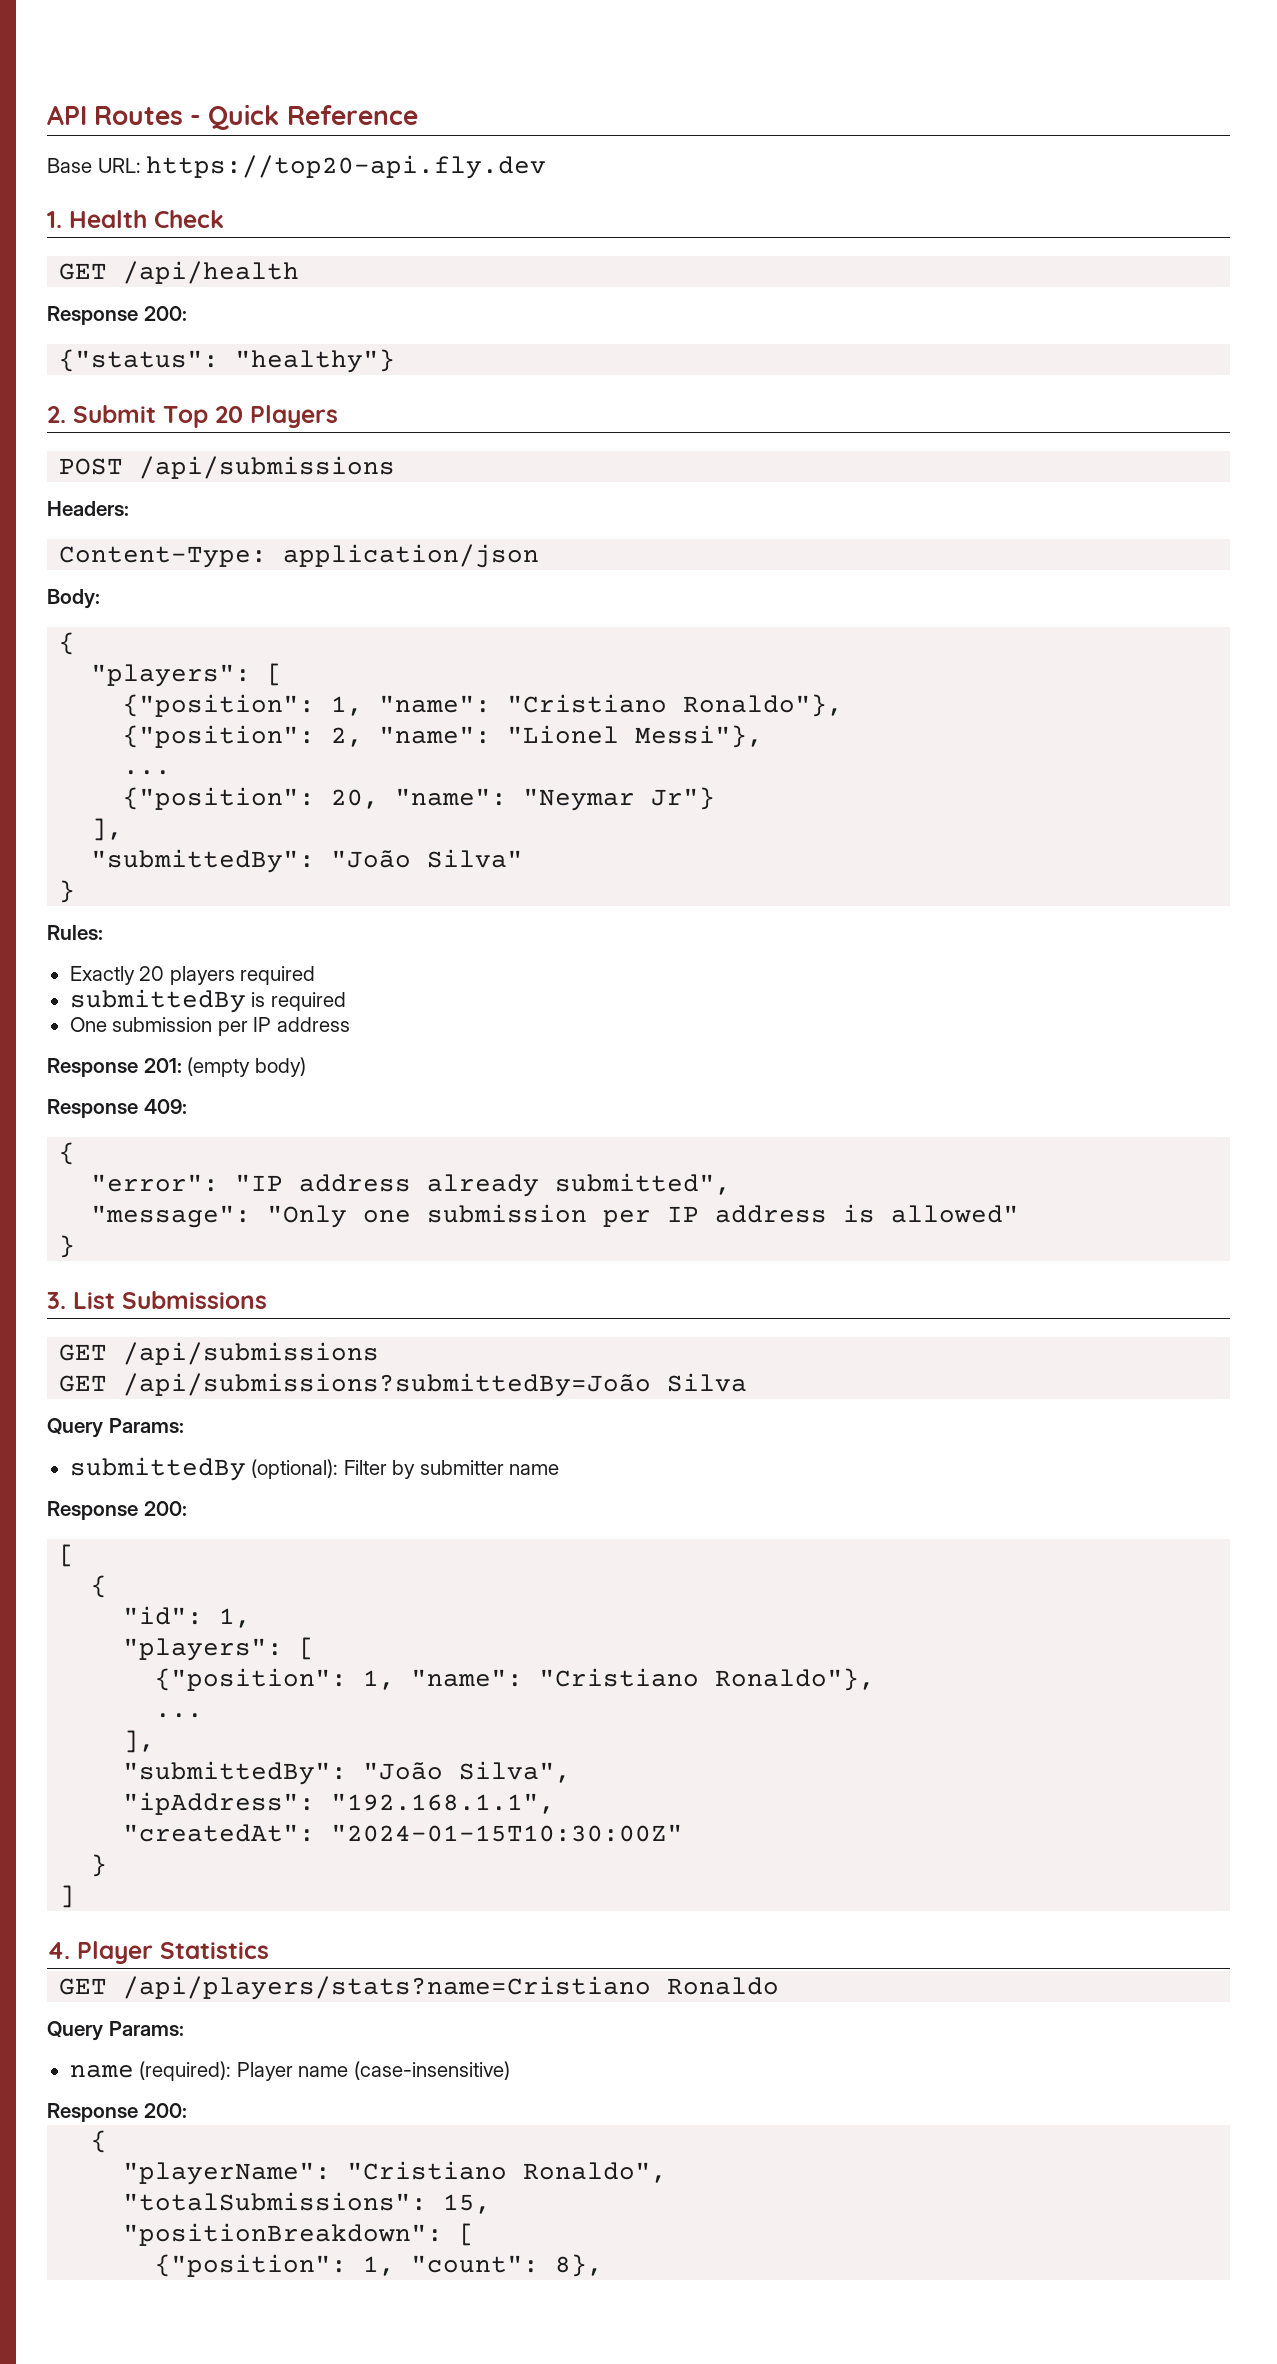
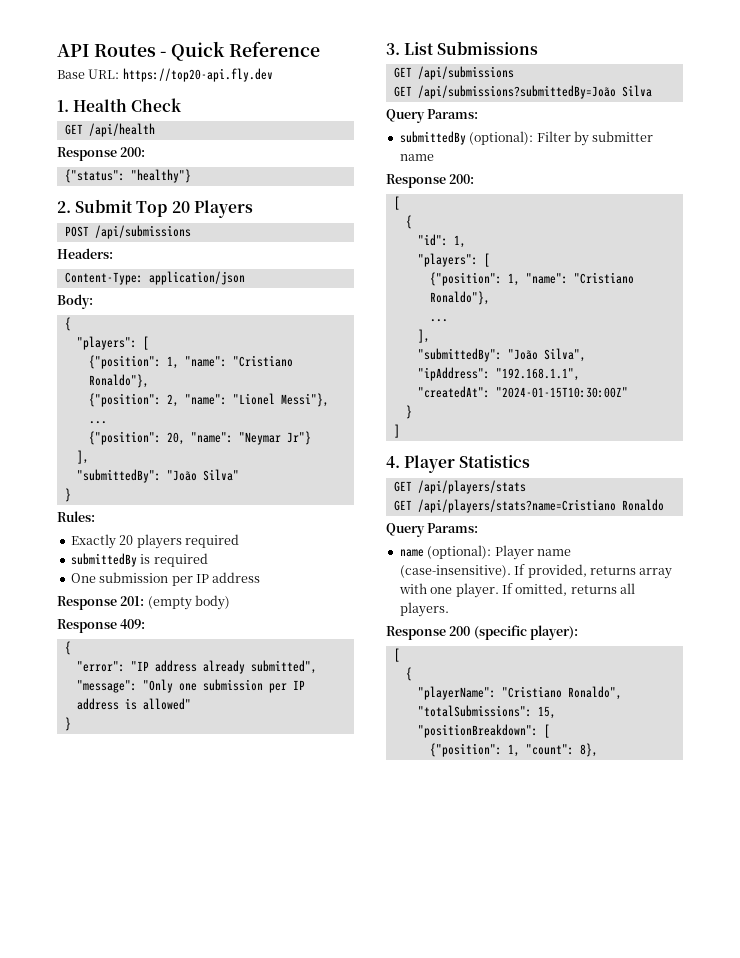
+ GET /api/players/stats
- name (required): Player name (case-insensitive)
- Response 200:
+ name (optional): Player name (case-insensitive). If provided, returns array with one player. If omitted, returns all players.
+ Response 200 (specific player):
+ [

